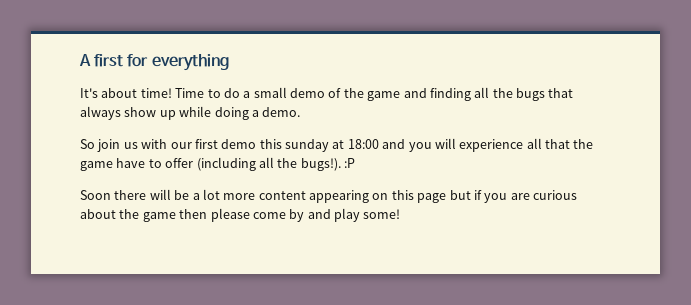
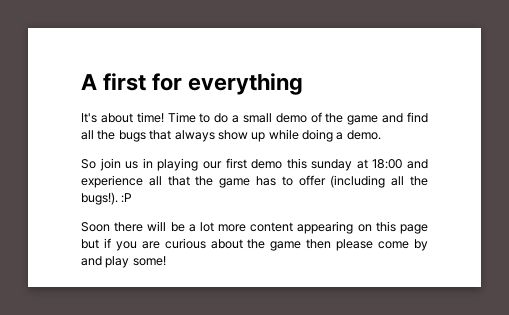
- Time to do a small demo of the game and finding all the bugs that always show up while doing a demo.
+ Time to do a small demo of the game and find all the bugs that always show up while doing a demo.
- So join us with our first demo this sunday at 18:00 and you will experience all that the game have to offer (including all the bugs!). :P
+ So join us in playing our first demo this sunday at 18:00 and experience all that the game has to offer (including all the bugs!). :P

